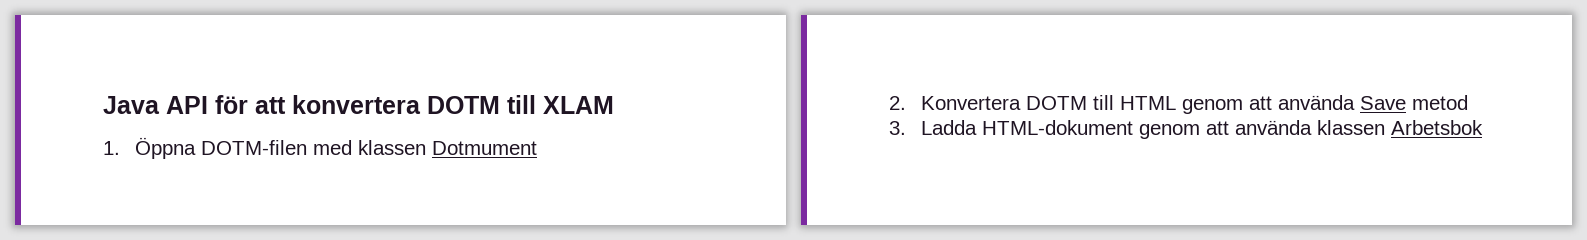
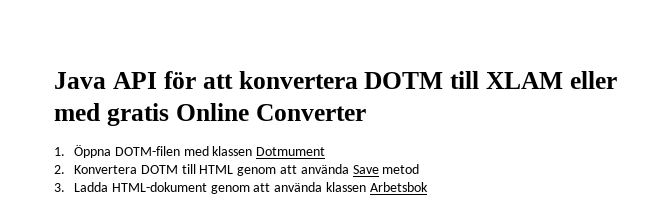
- Java API för att konvertera DOTM till XLAM
+ Java API för att konvertera DOTM till XLAM eller med gratis Online Converter

